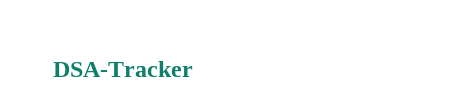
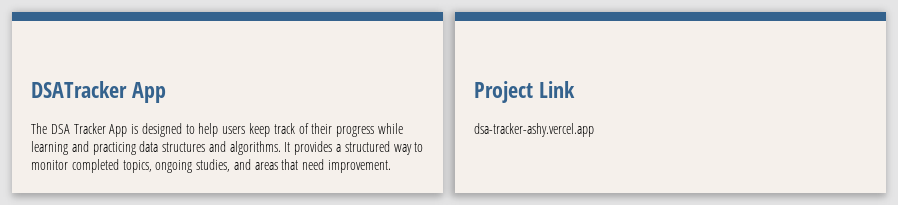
- DSA-Tracker
+ DSATracker App
+ The DSA Tracker App is designed to help users keep track of their progress while learning and practicing data structures and algorithms. It provides a structured way to monitor completed topics, ongoing studies, and areas that need improvement.
+ Project Link
+ dsa-tracker-ashy.vercel.app

